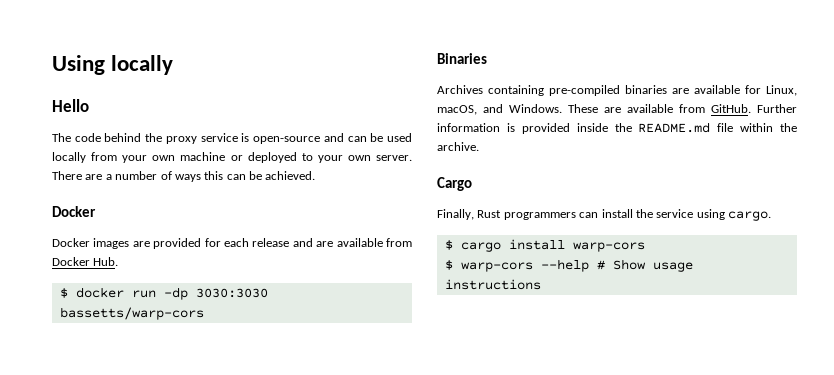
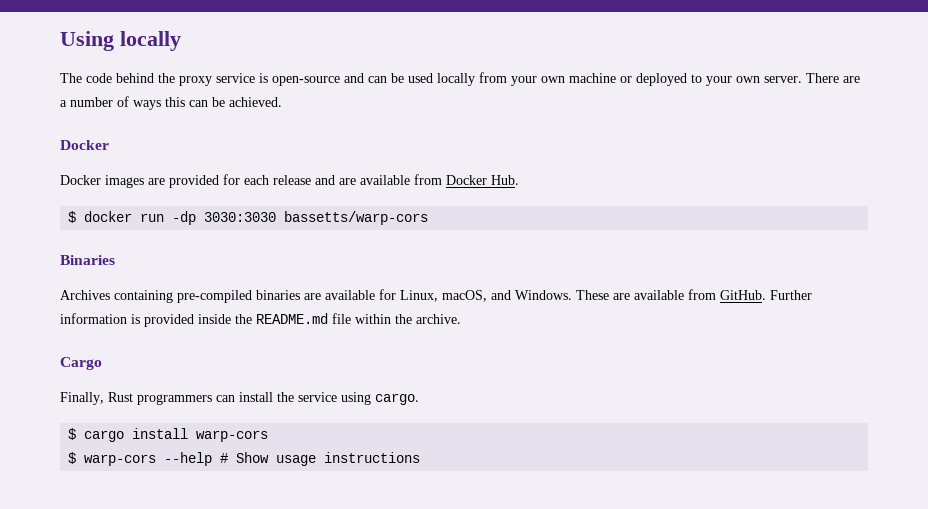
- Hello

